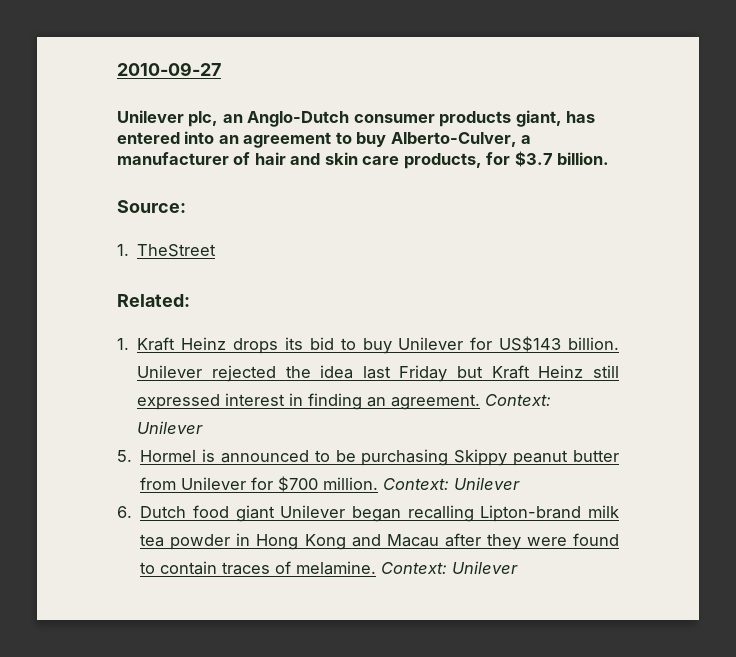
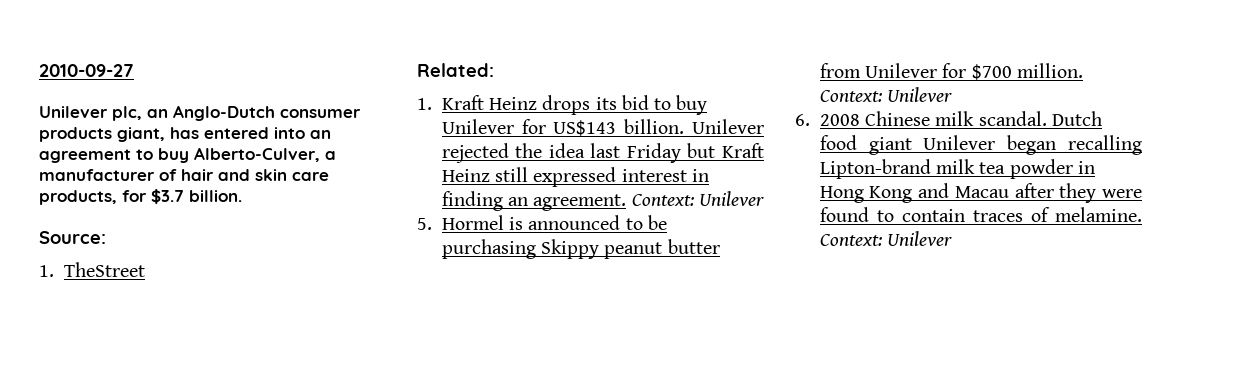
- 6. Dutch food giant Unilever began recalling Lipton-brand milk tea powder in Hong Kong and Macau after they were found to contain traces of melamine.
+ 6. 2008 Chinese milk scandal. Dutch food giant Unilever began recalling Lipton-brand milk tea powder in Hong Kong and Macau after they were found to contain traces of melamine.

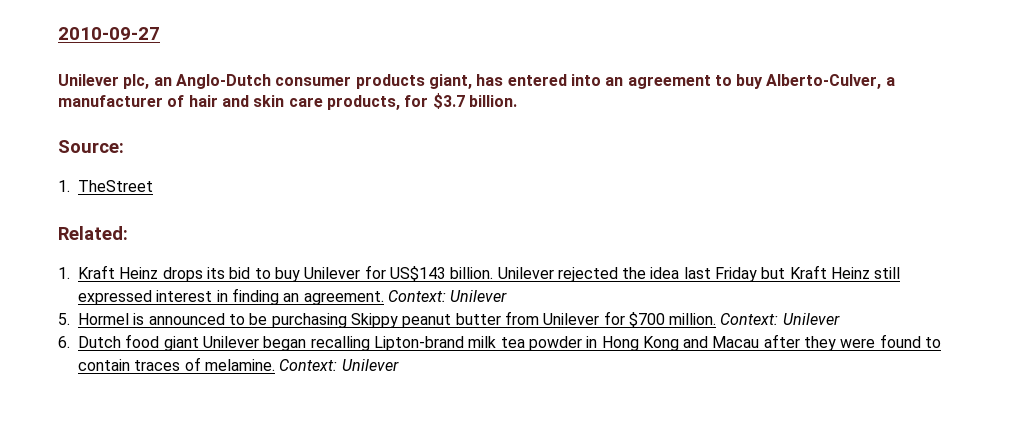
- 6. 2008 Chinese milk scandal. Dutch food giant Unilever began recalling Lipton-brand milk tea powder in Hong Kong and Macau after they were found to contain traces of melamine.
+ 6. Dutch food giant Unilever began recalling Lipton-brand milk tea powder in Hong Kong and Macau after they were found to contain traces of melamine.

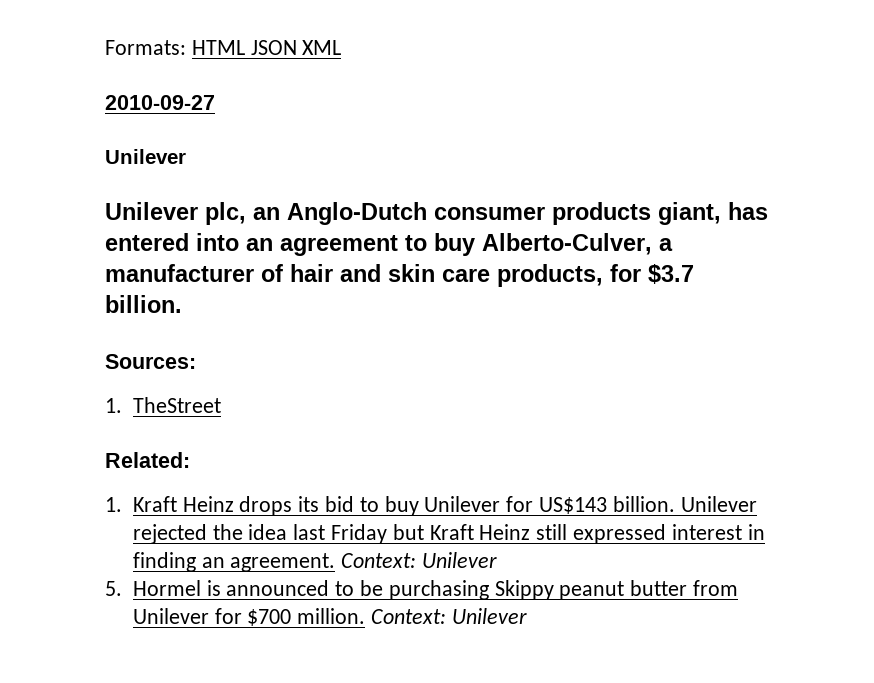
+ Formats: HTML JSON XML
  2010-09-27
+ Unilever
- Source:
+ Sources:
- 6. Dutch food giant Unilever began recalling Lipton-brand milk tea powder in Hong Kong and Macau after they were found to contain traces of melamine. Context: Unilever

